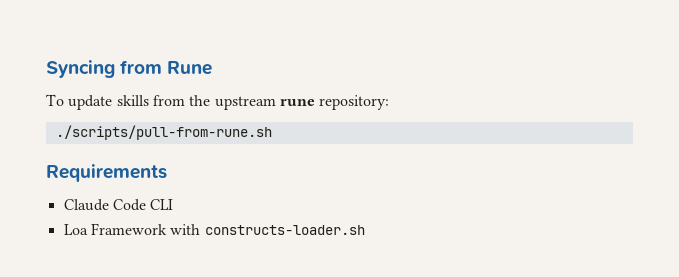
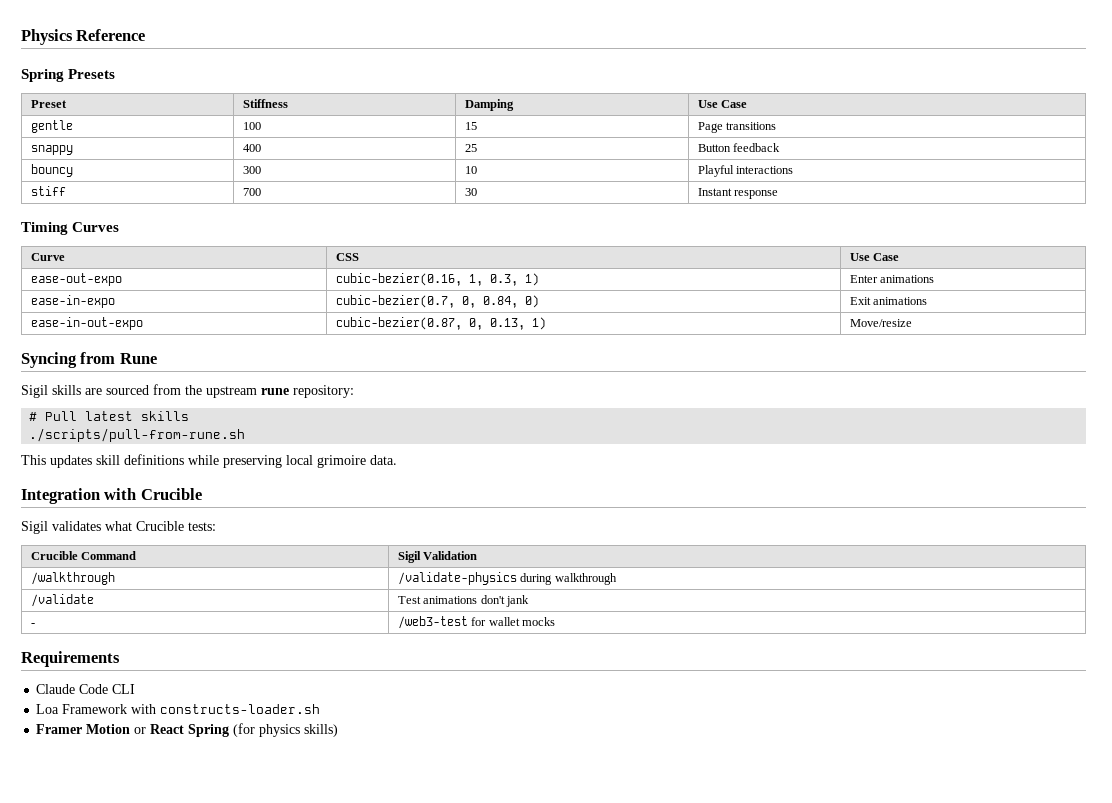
+ Physics Reference
+ Spring Presets
+ Preset | Stiffness | Damping | Use Case
+ gentle | 100 | 15 | Page transitions
+ snappy | 400 | 25 | Button feedback
+ bouncy | 300 | 10 | Playful interactions
+ stiff | 700 | 30 | Instant response
+ Timing Curves
+ Curve | CSS | Use Case
+ ease-out-expo | cubic-bezier(0.16, 1, 0.3, 1) | Enter animations
+ ease-in-expo | cubic-bezier(0.7, 0, 0.84, 0) | Exit animations
+ ease-in-out-expo | cubic-bezier(0.87, 0, 0.13, 1) | Move/resize
- To update skills from the upstream rune repository:
+ Sigil skills are sourced from the upstream rune repository:
+ # Pull latest skills
  ./scripts/pull-from-rune.sh
+ This updates skill definitions while preserving local grimoire data.
+ Integration with Crucible
+ Sigil validates what Crucible tests:
+ Crucible Command | Sigil Validation
+ /walkthrough | /validate-physics during walkthrough
+ /validate | Test animations don't jank
+ - | /web3-test for wallet mocks
+ Framer Motion or React Spring (for physics skills)

